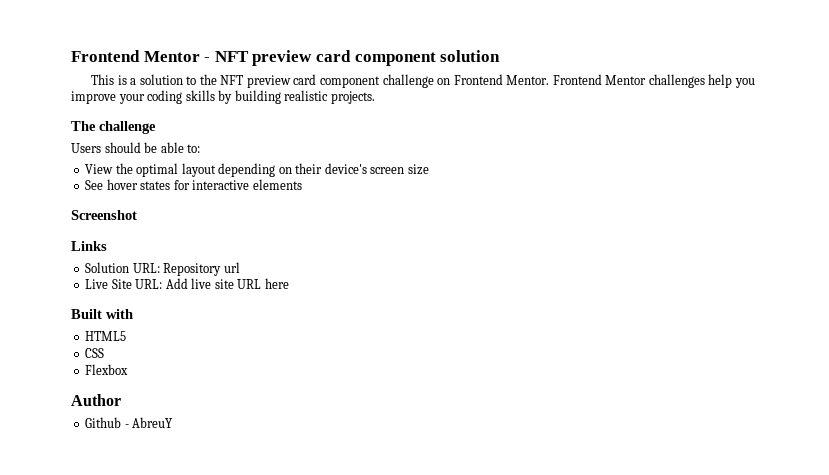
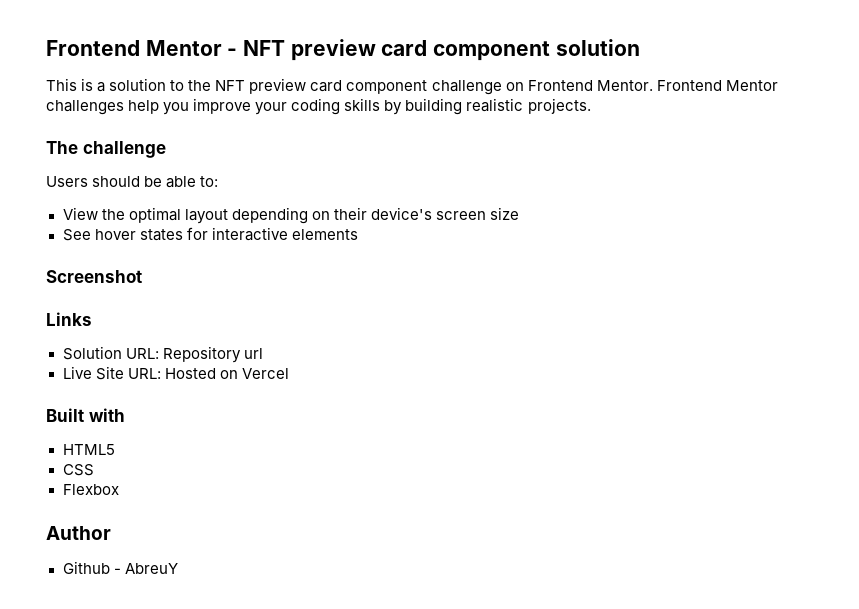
- Live Site URL: Add live site URL here
+ Live Site URL: Hosted on Vercel

